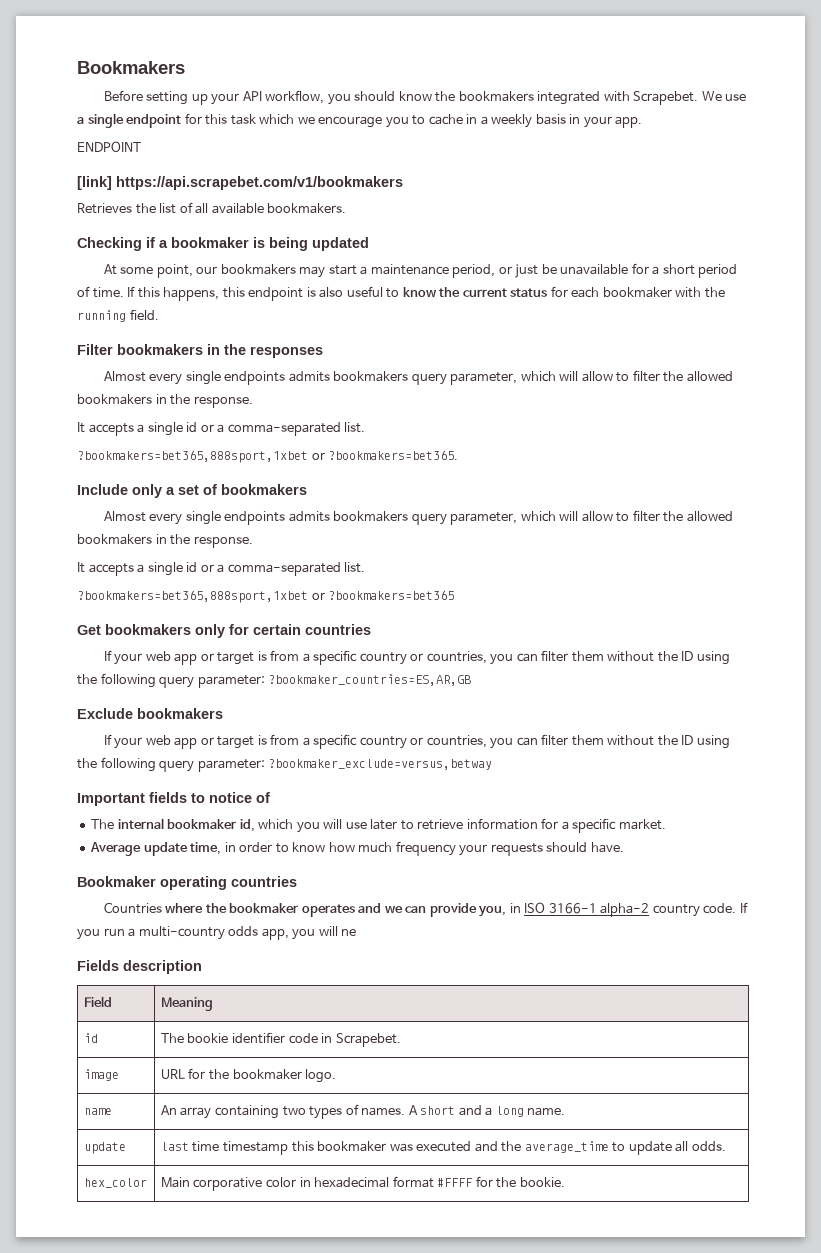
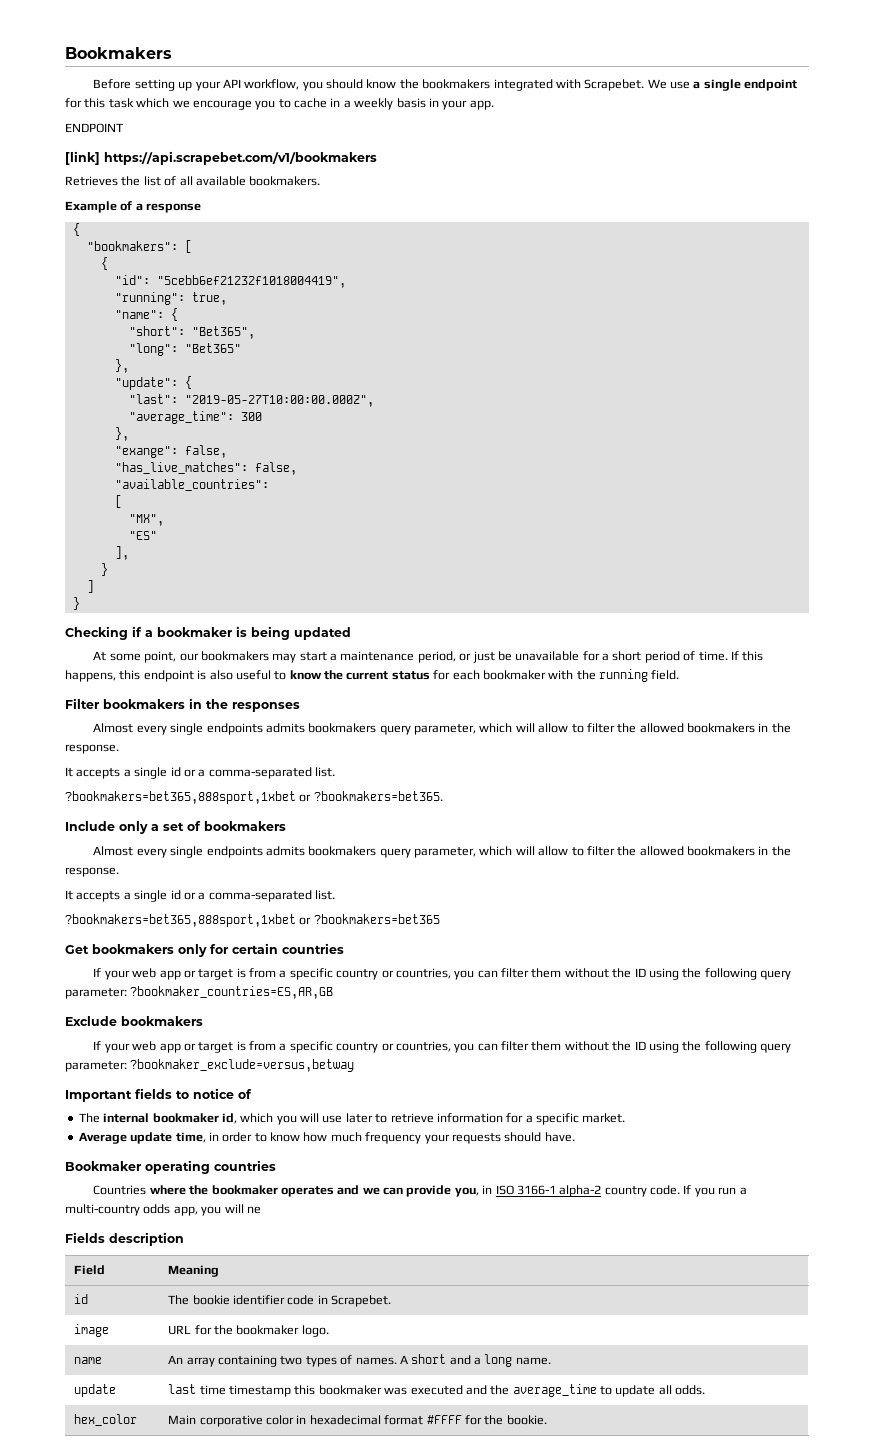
+ Example of a response
+ {
+ "bookmakers": [
+ {
+ "id": "5cebb6ef21232f1018004419",
+ "running": true,
+ "name": {
+ "short": "Bet365",
+ "long": "Bet365"
+ },
+ "update": {
+ "last": "2019-05-27T10:00:00.000Z",
+ "average_time": 300
+ },
+ "exange": false,
+ "has_live_matches": false,
+ "available_countries":
+ [
+ "MX",
+ "ES"
+ ],
+ }
+ ]
+ }

